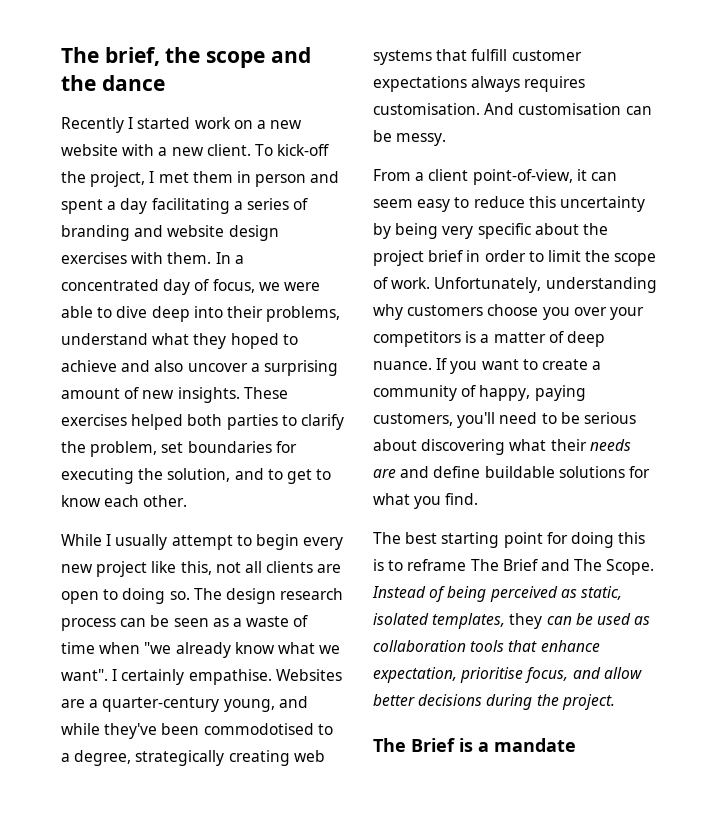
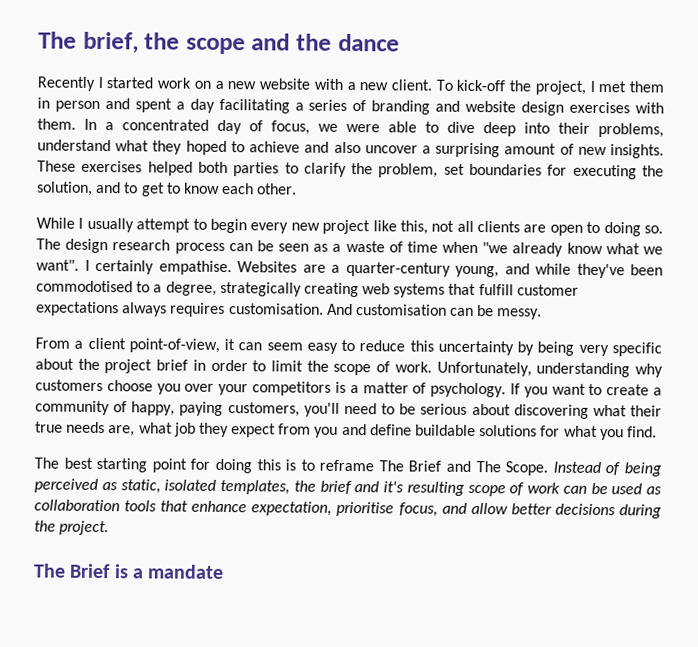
- Unfortunately, understanding why customers choose you over your competitors is a matter of deep nuance.
+ Unfortunately, understanding why customers choose you over your competitors is a matter of psychology.
- If you want to create a community of happy, paying customers, you'll need to be serious about discovering what their needs are and define buildable solutions for what you find.
+ If you want to create a community of happy, paying customers, you'll need to be serious about discovering what their true needs are, what job they expect from you and define buildable solutions for what you find.
- Instead of being perceived as static, isolated templates, they can be used as collaboration tools that enhance expectation, prioritise focus, and allow better decisions during the project.
+ Instead of being perceived as static, isolated templates, the brief and it's resulting scope of work can be used as collaboration tools that enhance expectation, prioritise focus, and allow better decisions during the project.

